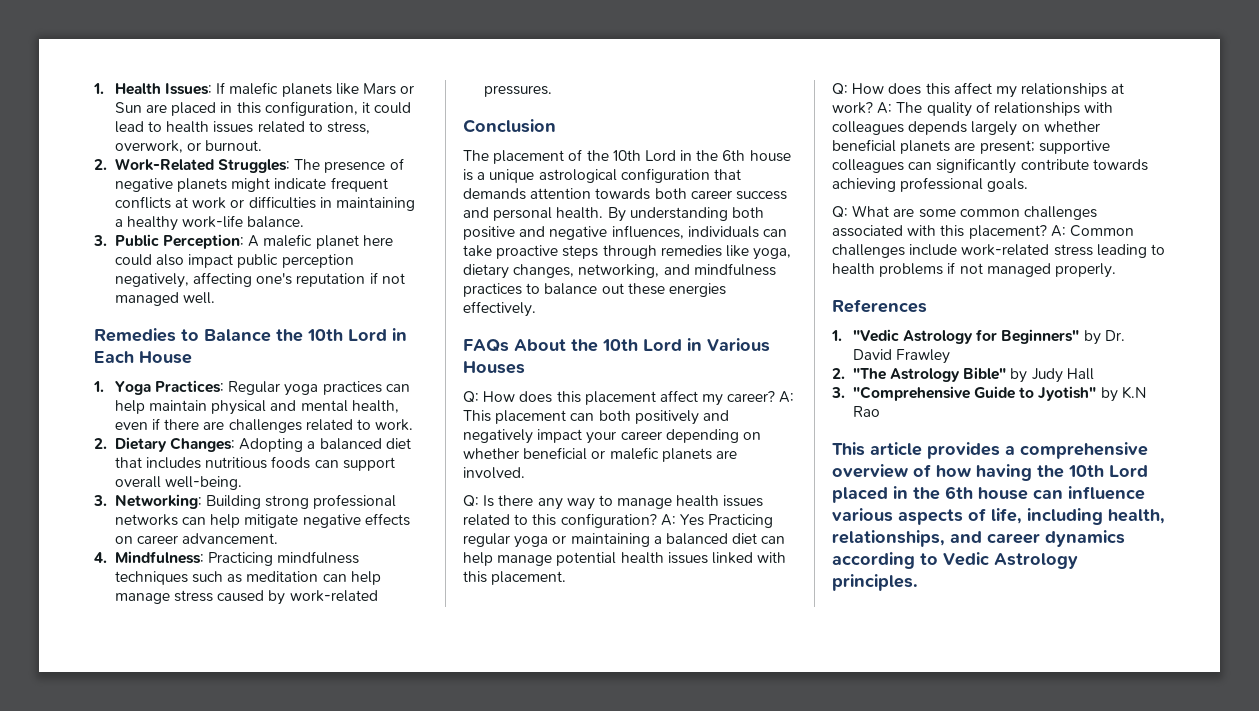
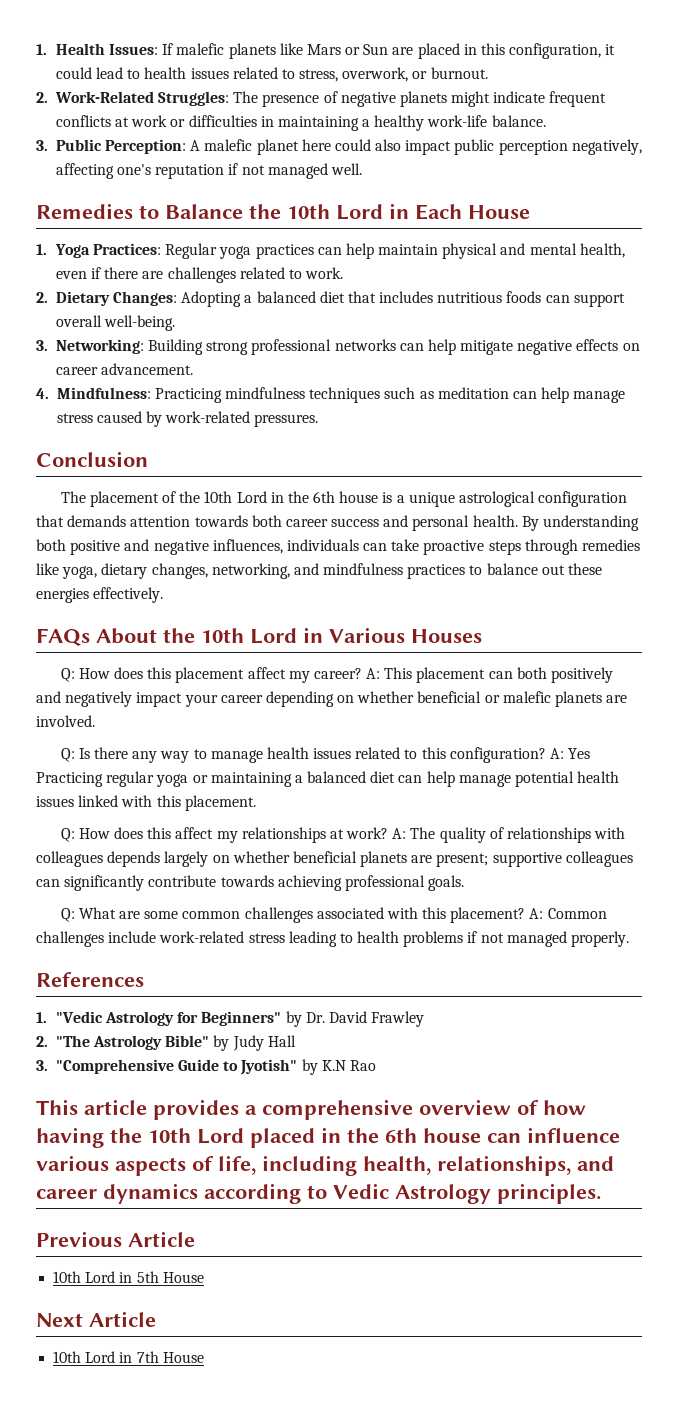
+ Previous Article
+ 10th Lord in 5th House
+ Next Article
+ 10th Lord in 7th House

